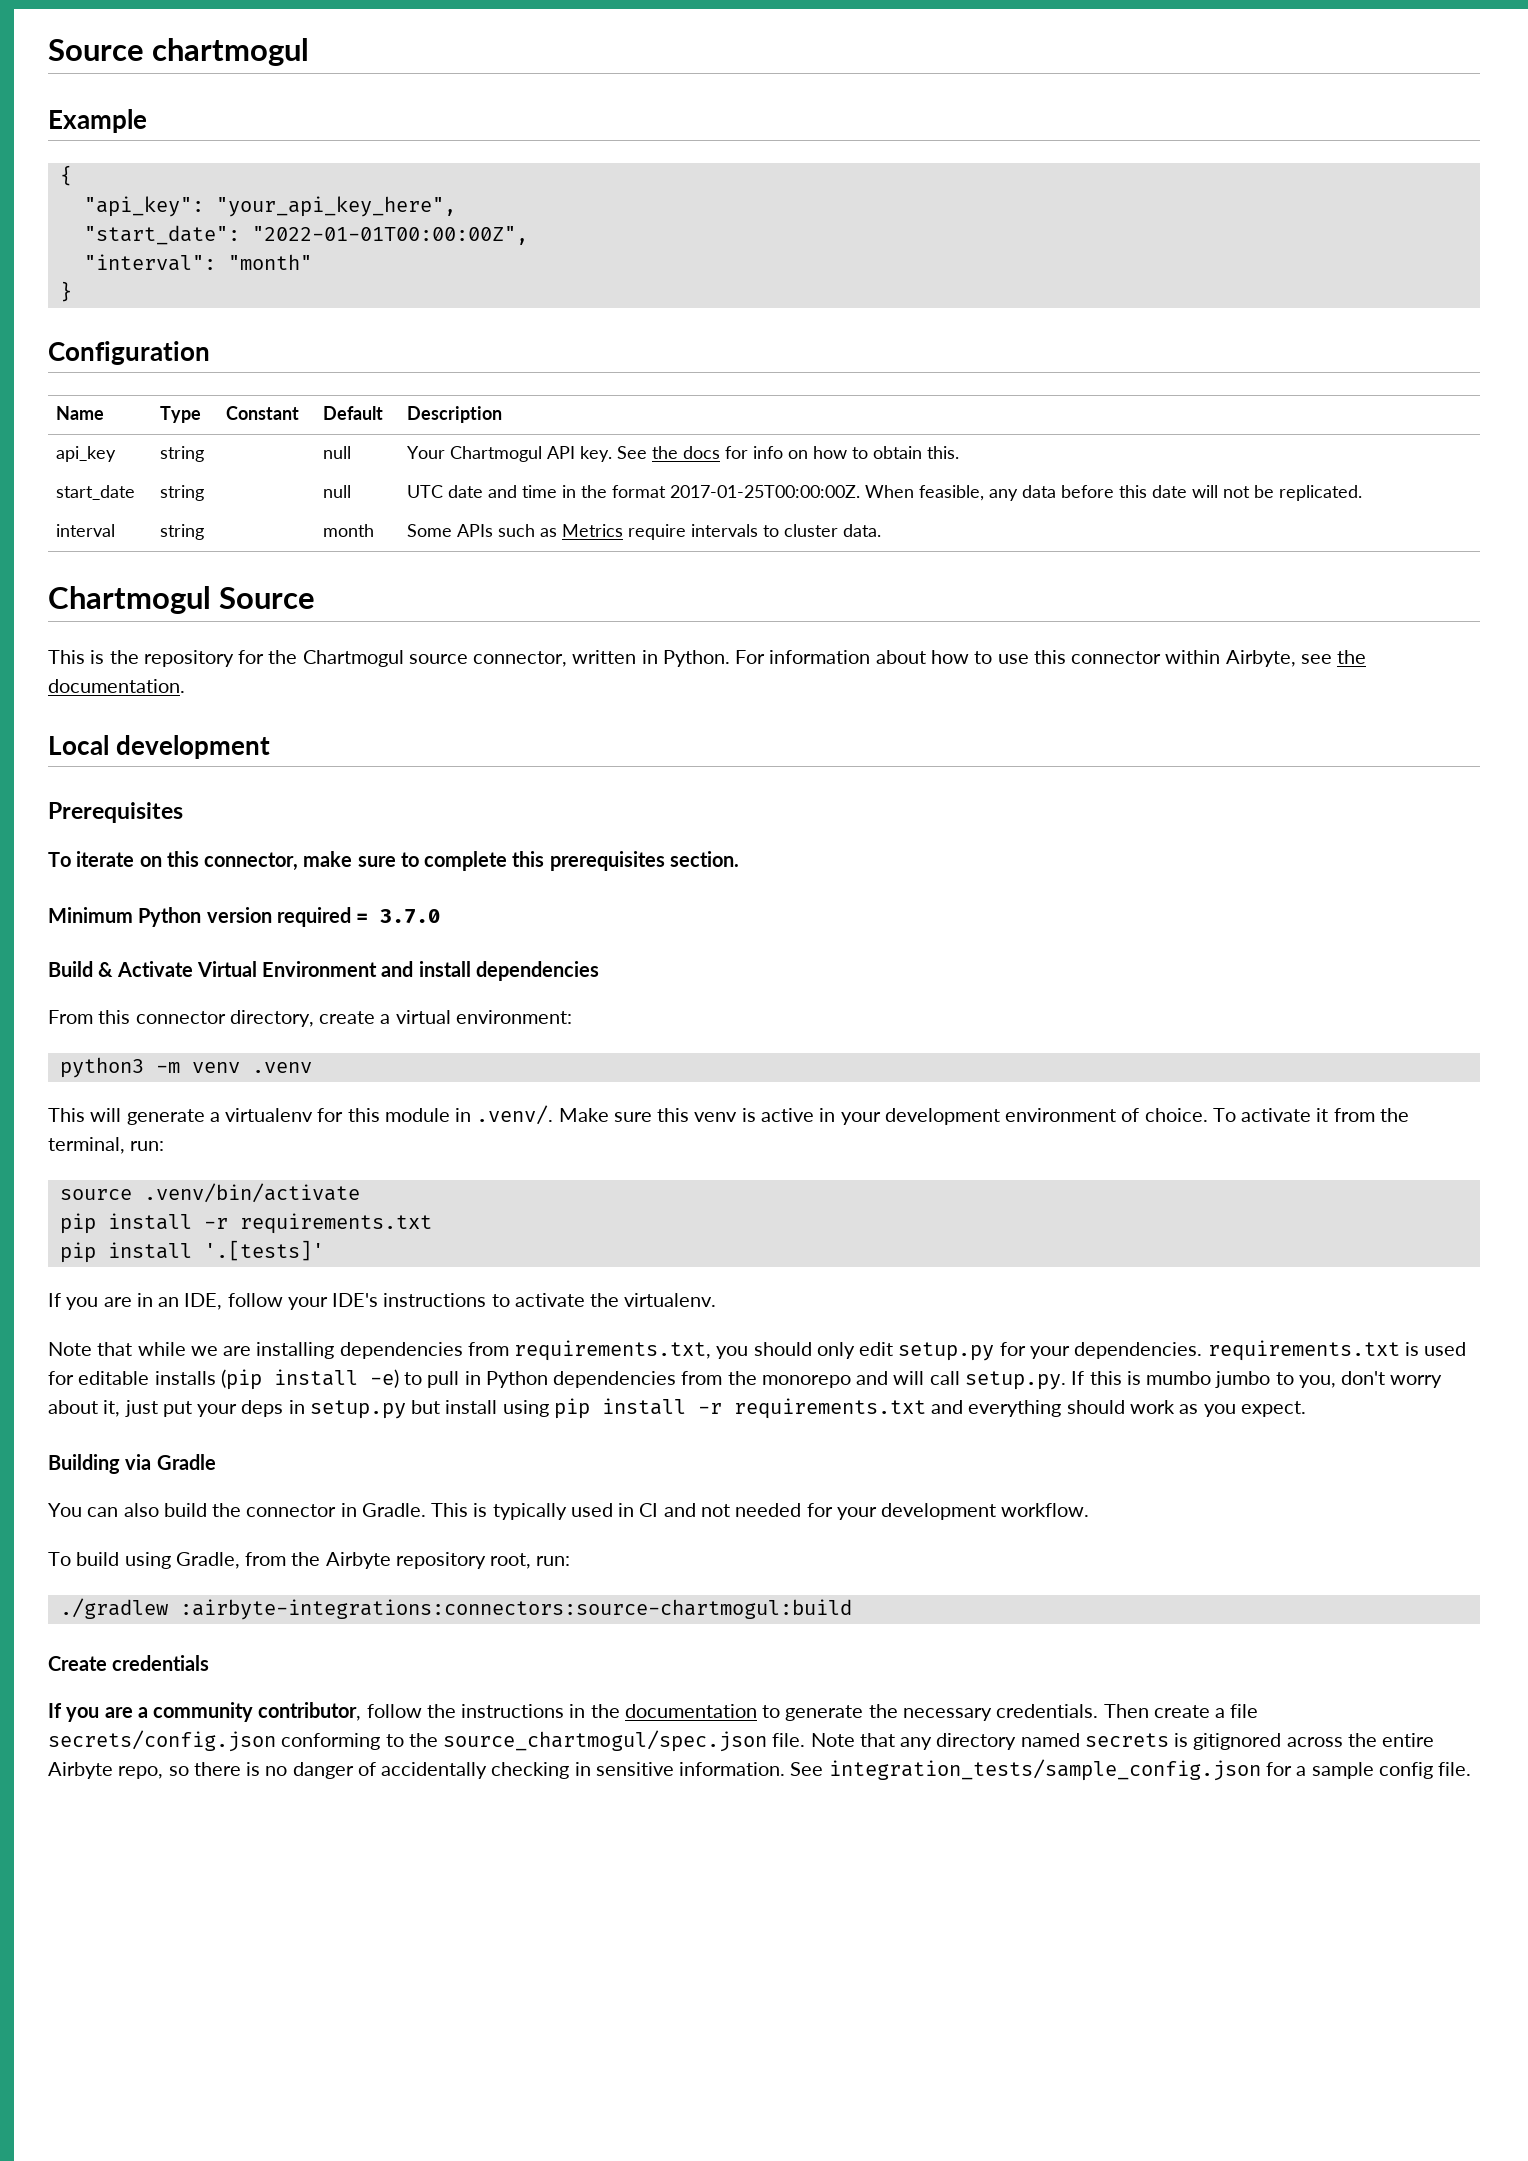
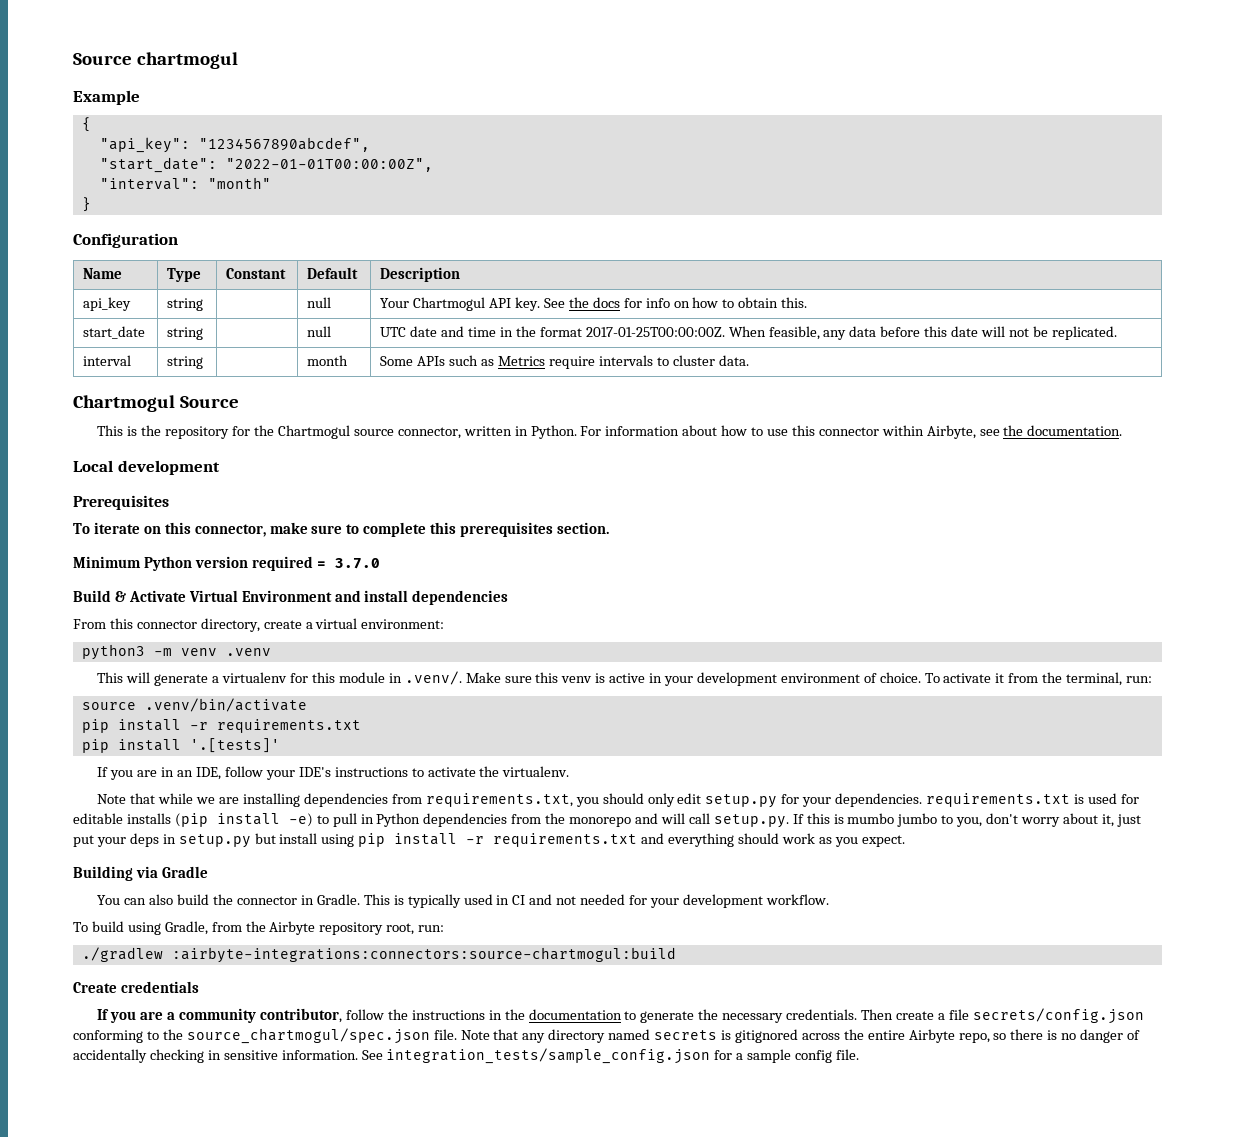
- "api_key": "your_api_key_here",
+ "api_key": "1234567890abcdef",

